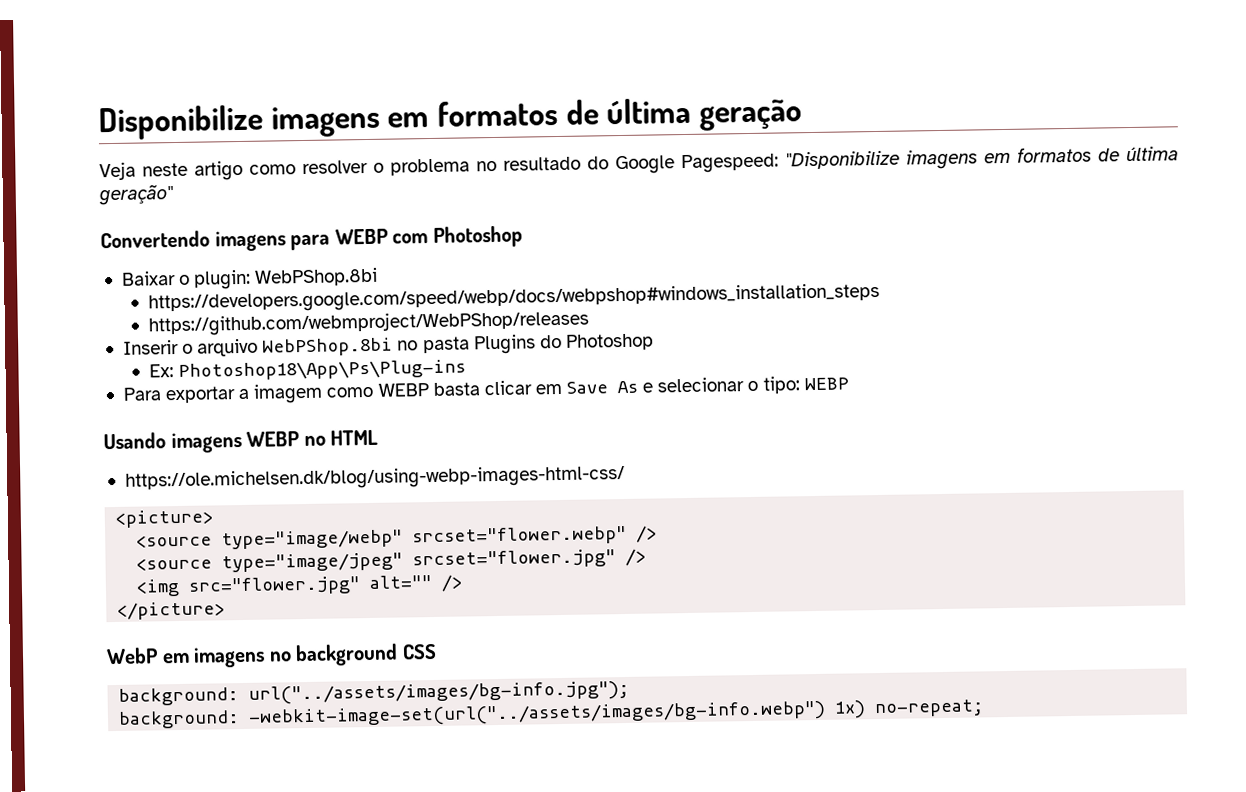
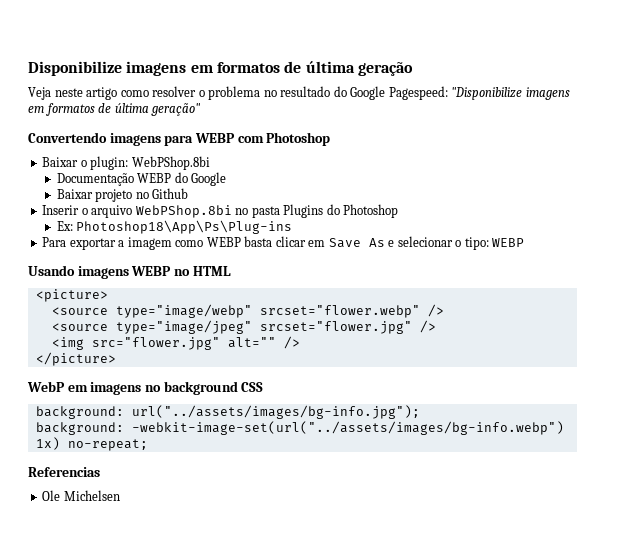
- https://developers.google.com/speed/webp/docs/webpshop#windows_installation_steps
- https://github.com/webmproject/WebPShop/releases
+ Documentação WEBP do Google
+ Baixar projeto no Github
- https://ole.michelsen.dk/blog/using-webp-images-html-css/
+ Referencias
+ Ole Michelsen

